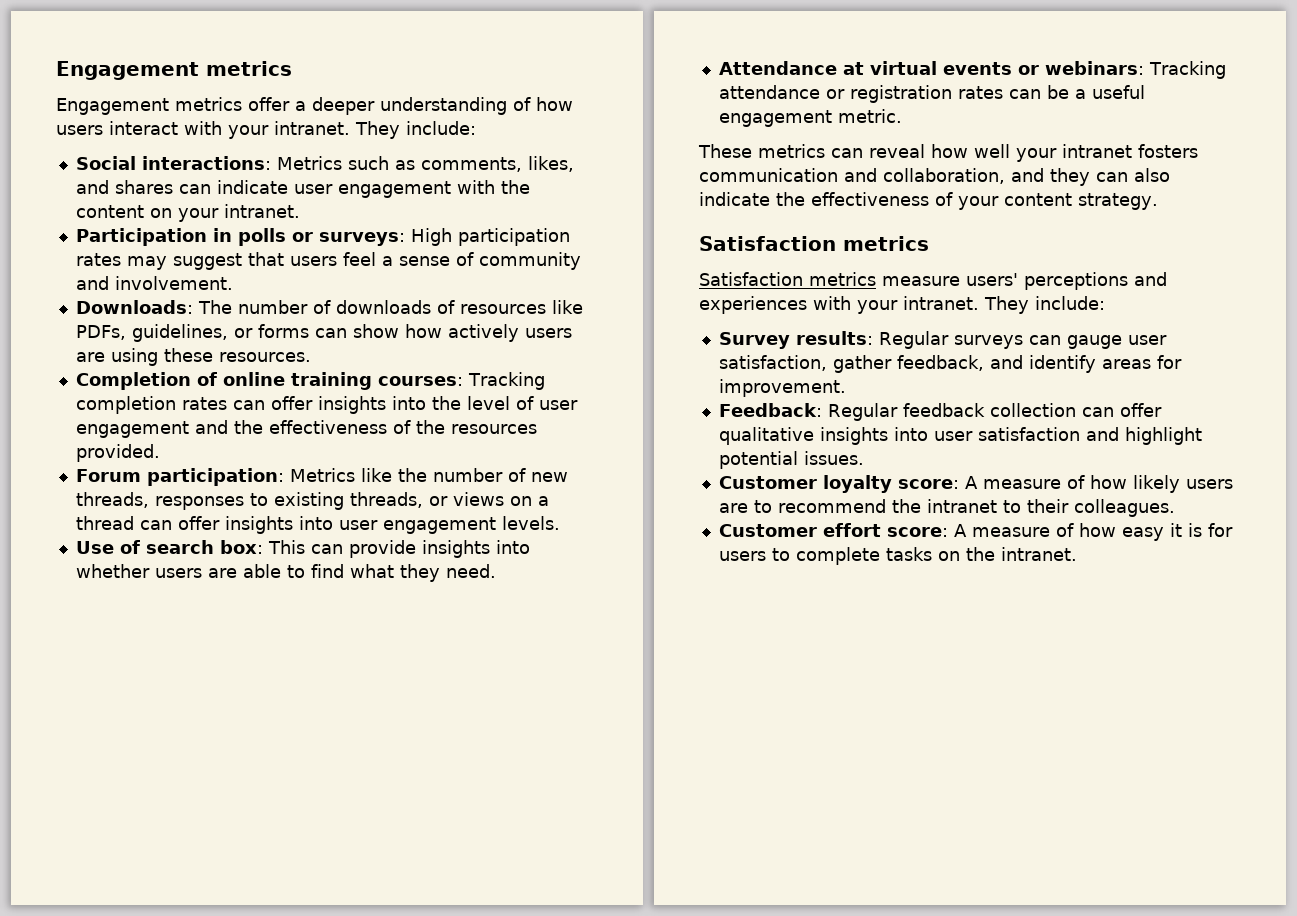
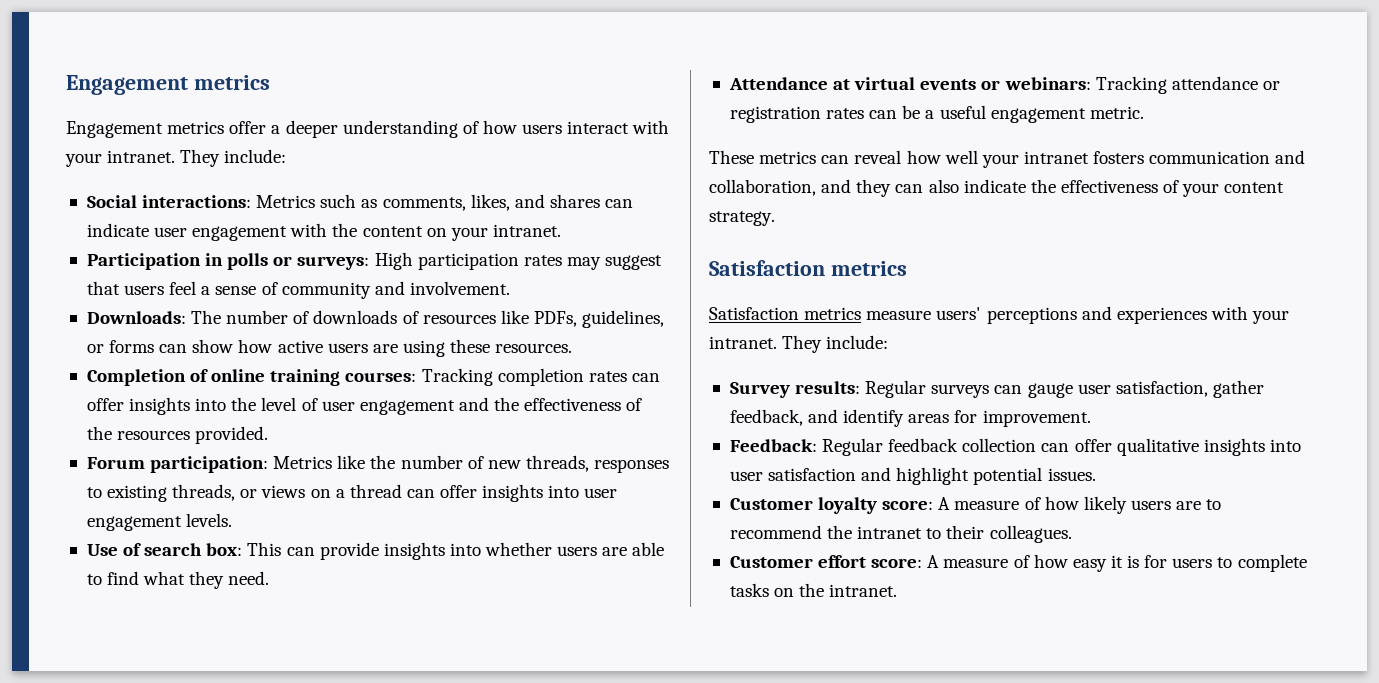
- Downloads: The number of downloads of resources like PDFs, guidelines, or forms can show how actively users are using these resources.
+ Downloads: The number of downloads of resources like PDFs, guidelines, or forms can show how active users are using these resources.

